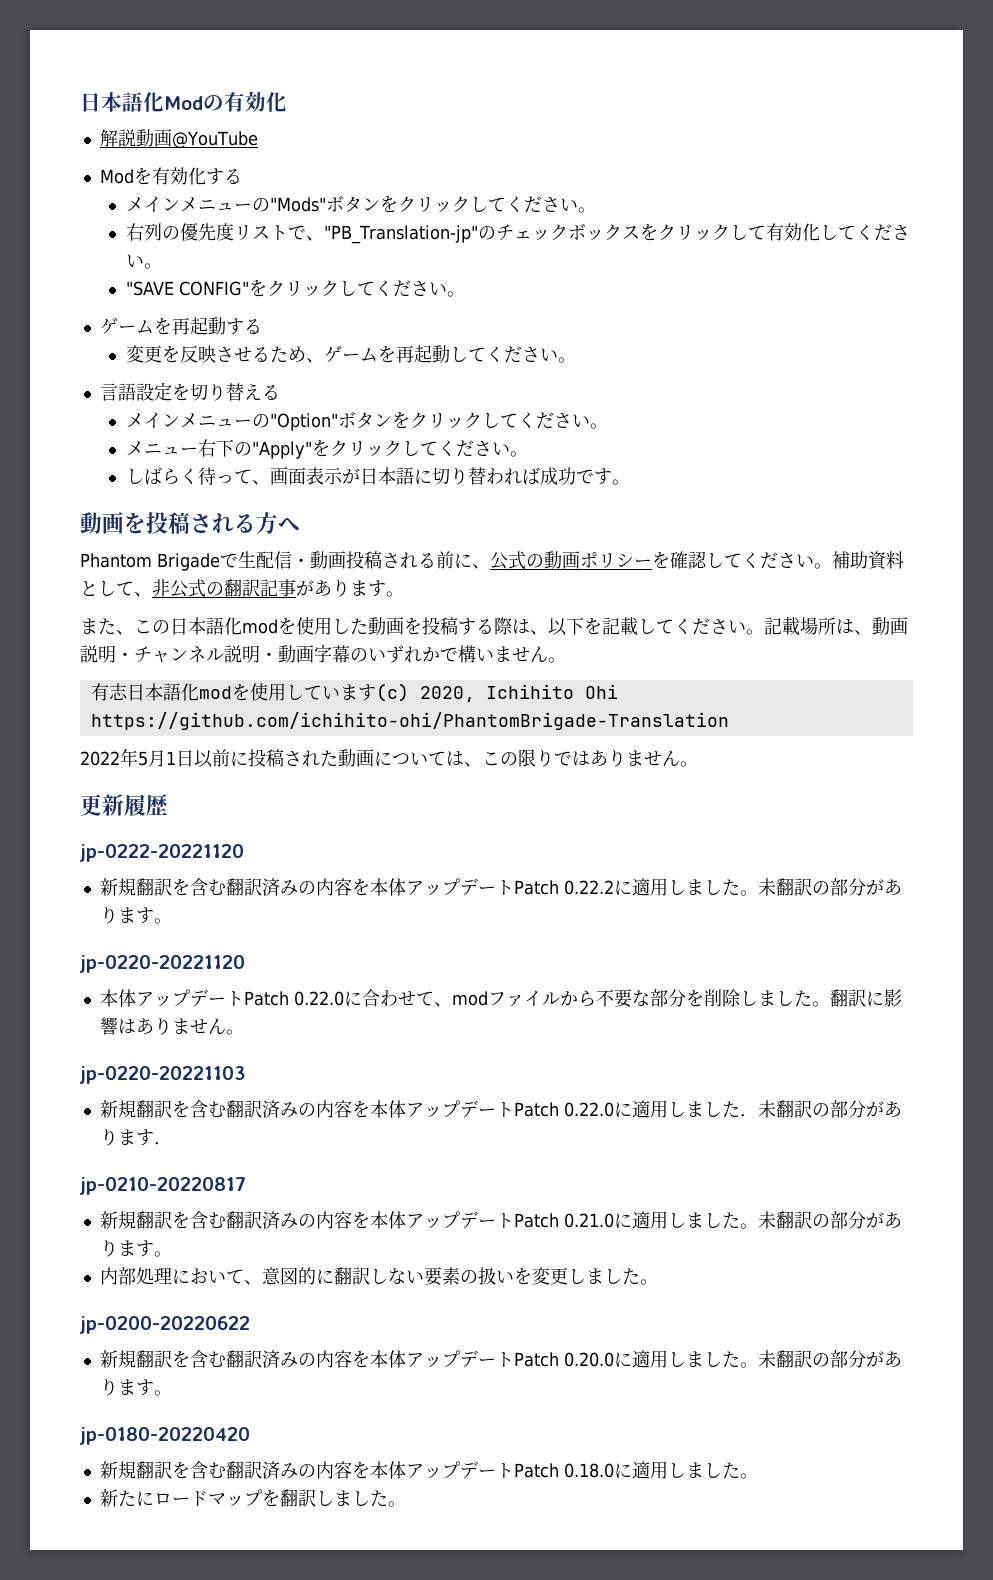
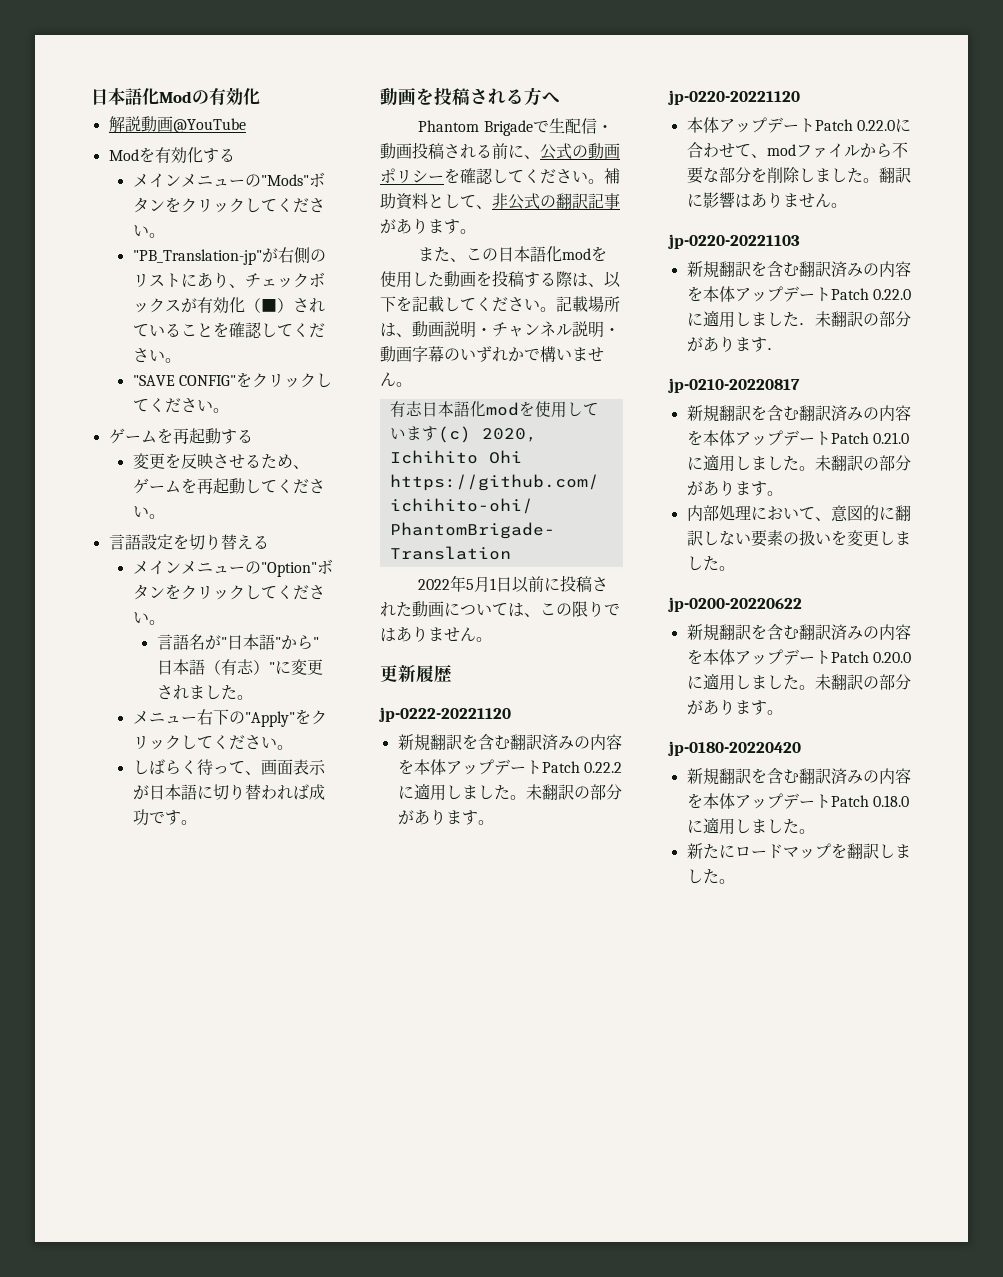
- 右列の優先度リストで、"PB_Translation-jp"のチェックボックスをクリックして有効化してください。
+ "PB_Translation-jp"が右側のリストにあり、チェックボックスが有効化（■）されていることを確認してください。
+ 言語名が"日本語"から"日本語（有志）"に変更されました。

